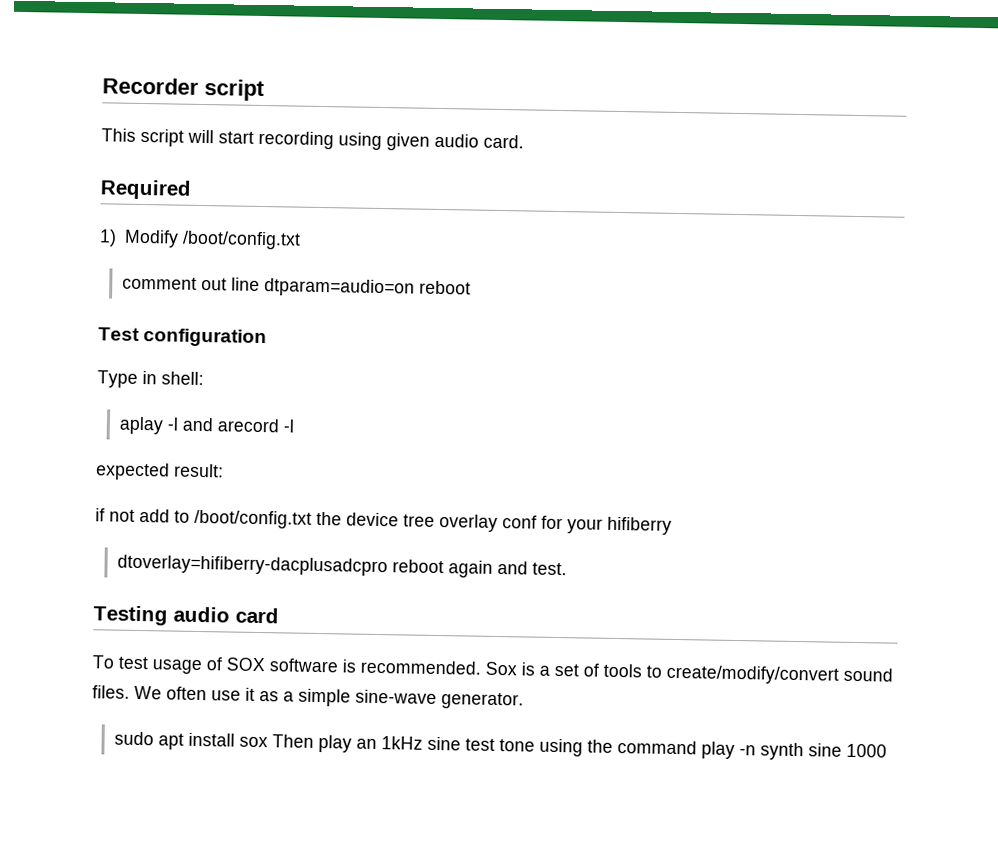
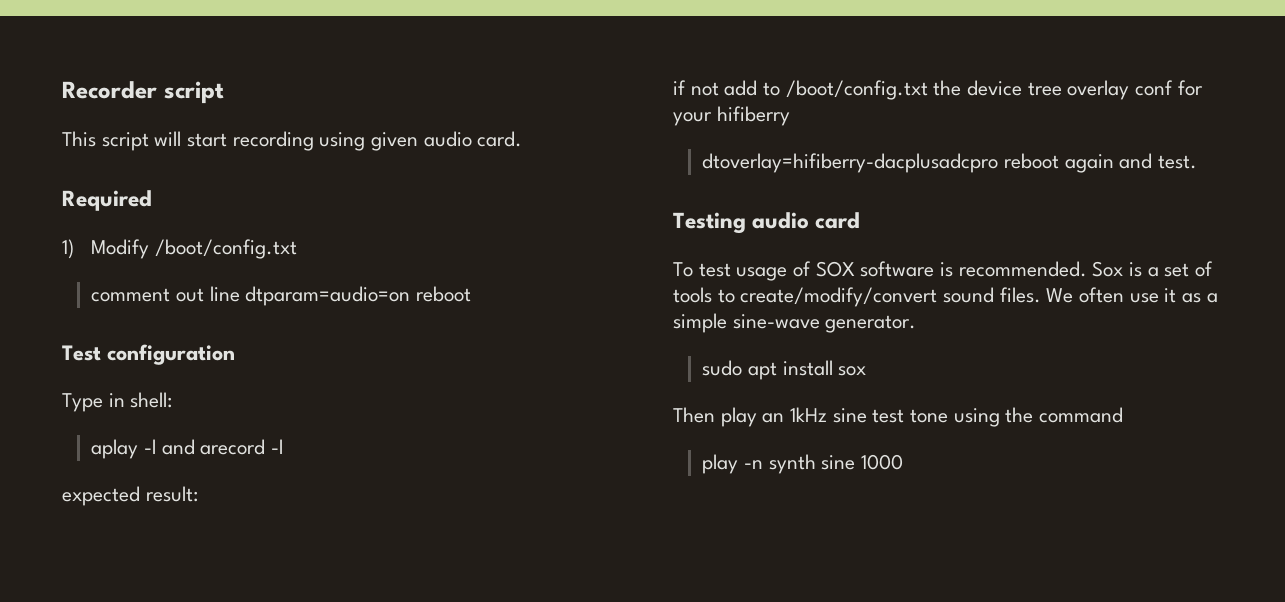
- sudo apt install sox Then play an 1kHz sine test tone using the command play -n synth sine 1000
+ sudo apt install sox
+ Then play an 1kHz sine test tone using the command
+ play -n synth sine 1000

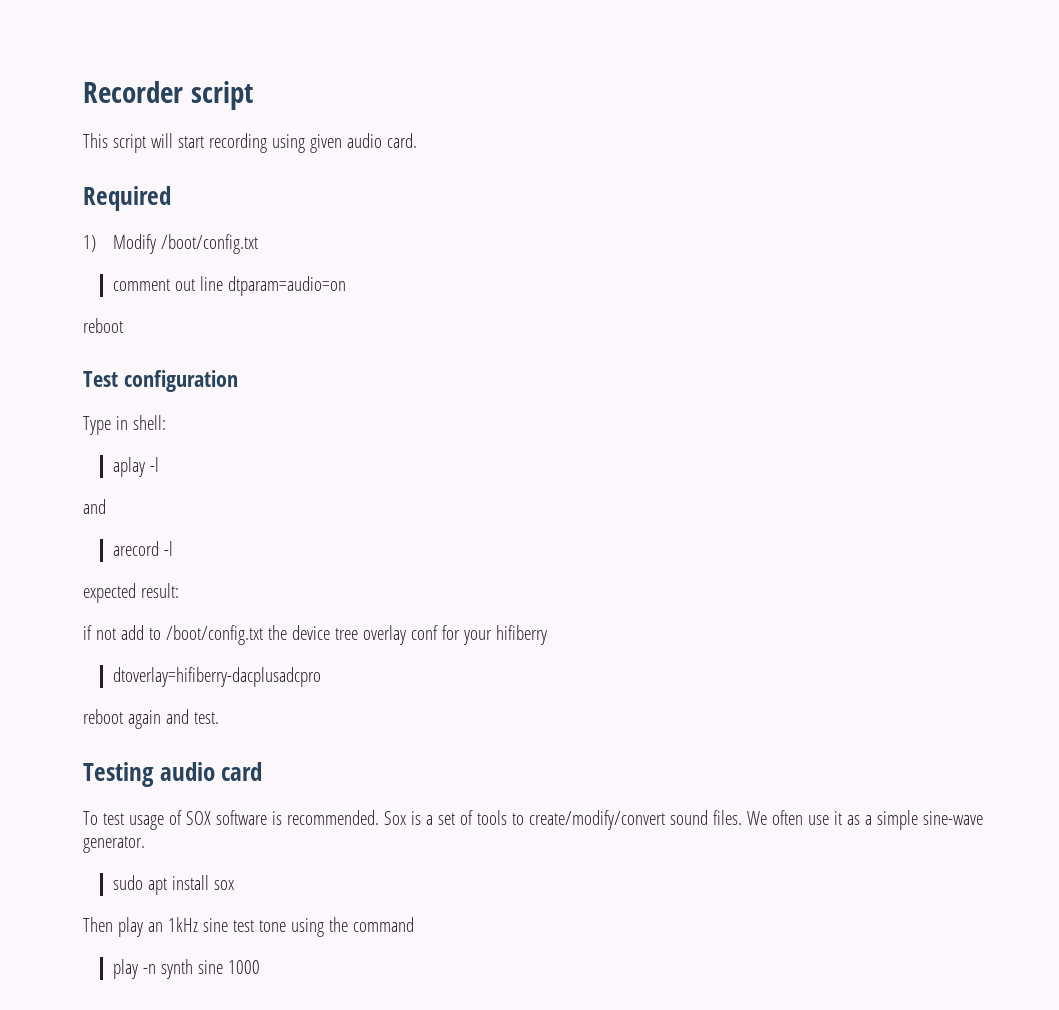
- comment out line dtparam=audio=on reboot
+ comment out line dtparam=audio=on
+ reboot
- aplay -l and arecord -l
+ aplay -l
+ and
+ arecord -l
- dtoverlay=hifiberry-dacplusadcpro reboot again and test.
+ dtoverlay=hifiberry-dacplusadcpro
+ reboot again and test.

